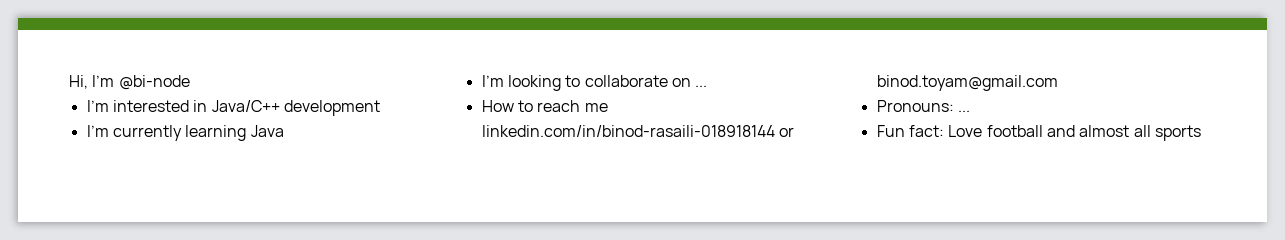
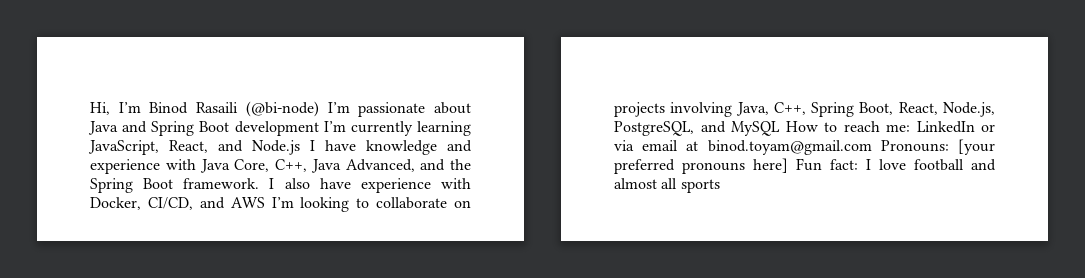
- Hi, I’m @bi-node
- I’m interested in Java/C++ development
- I’m currently learning Java
- I’m looking to collaborate on ...
- How to reach me linkedin.com/in/binod-rasaili-018918144 or binod.toyam@gmail.com
- Pronouns: ...
- Fun fact: Love football and almost all sports
+ Hi, I’m Binod Rasaili (@bi-node) I’m passionate about Java and Spring Boot development I’m currently learning JavaScript, React, and Node.js I have knowledge and experience with Java Core, C++, Java Advanced, and the Spring Boot framework. I also have experience with Docker, CI/CD, and AWS I’m looking to collaborate on projects involving Java, C++, Spring Boot, React, Node.js, PostgreSQL, and MySQL How to reach me: LinkedIn or via email at binod.toyam@gmail.com Pronouns: [your preferred pronouns here] Fun fact: I love football and almost all sports

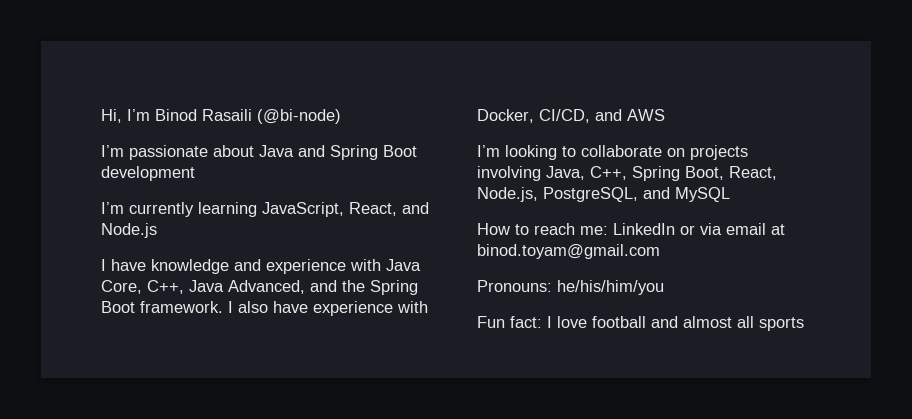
- Hi, I’m Binod Rasaili (@bi-node) I’m passionate about Java and Spring Boot development I’m currently learning JavaScript, React, and Node.js I have knowledge and experience with Java Core, C++, Java Advanced, and the Spring Boot framework.
+ Hi, I’m Binod Rasaili (@bi-node)
+ I’m passionate about Java and Spring Boot development
+ I’m currently learning JavaScript, React, and Node.js
+ I have knowledge and experience with Java Core, C++, Java Advanced, and the Spring Boot framework.
- I also have experience with Docker, CI/CD, and AWS I’m looking to collaborate on projects involving Java, C++, Spring Boot, React, Node.js, PostgreSQL, and MySQL How to reach me: LinkedIn or via email at binod.toyam@gmail.com Pronouns: [your preferred pronouns here] Fun fact: I love football and almost all sports
+ I also have experience with Docker, CI/CD, and AWS
+ I’m looking to collaborate on projects involving Java, C++, Spring Boot, React, Node.js, PostgreSQL, and MySQL
+ How to reach me: LinkedIn or via email at binod.toyam@gmail.com
+ Pronouns: he/his/him/you
+ Fun fact: I love football and almost all sports

